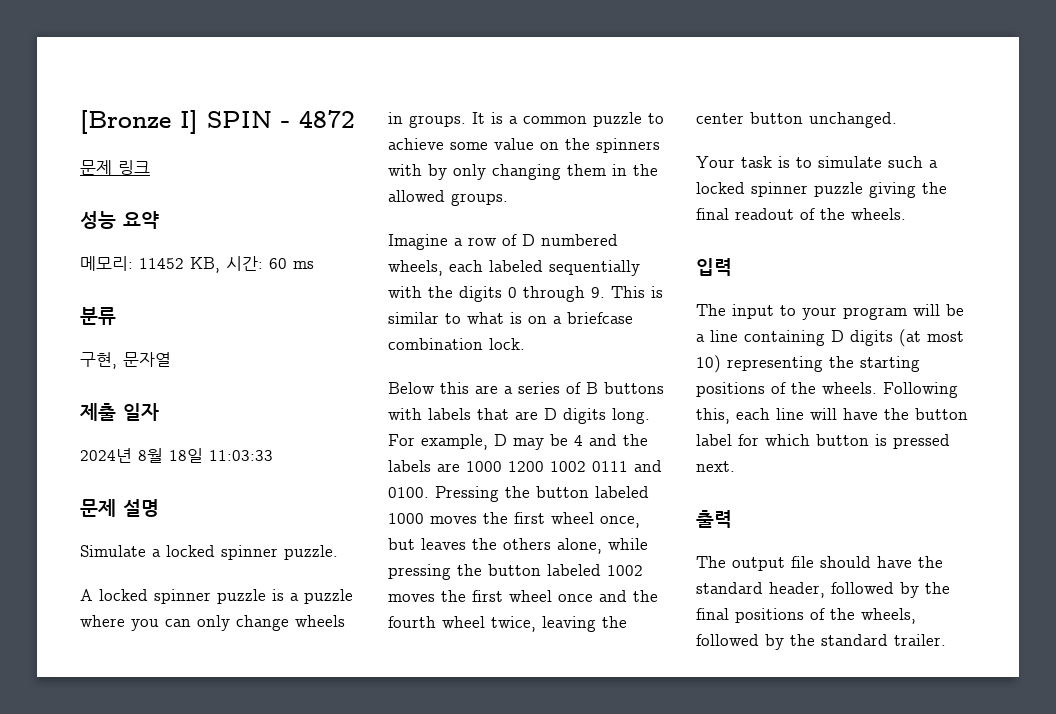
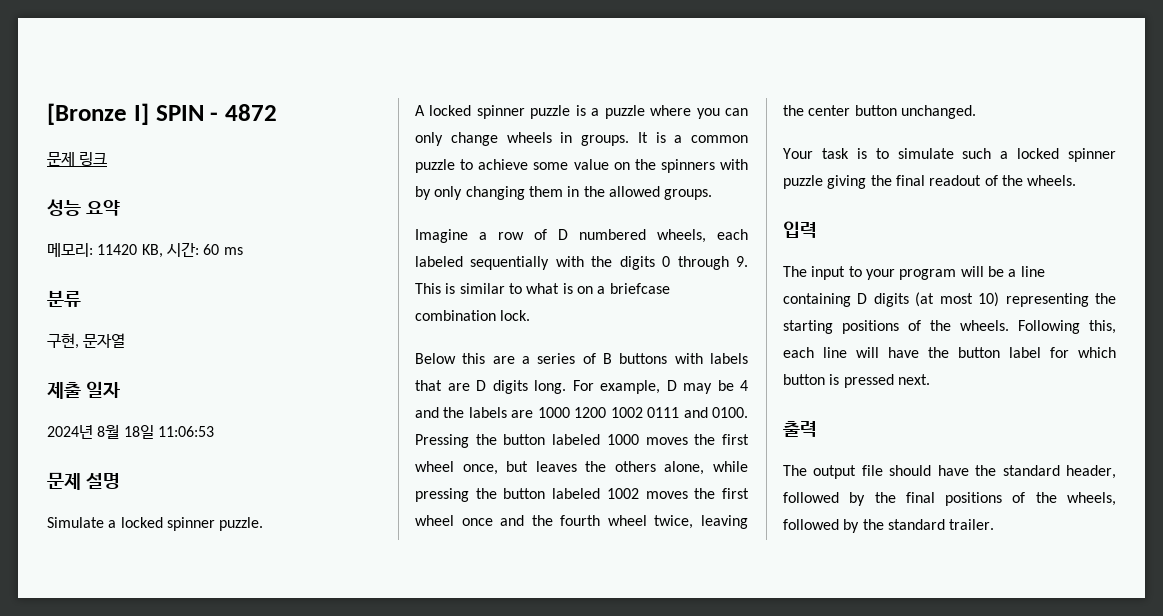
- 메모리: 11452 KB, 시간: 60 ms
+ 메모리: 11420 KB, 시간: 60 ms
- 2024년 8월 18일 11:03:33
+ 2024년 8월 18일 11:06:53

